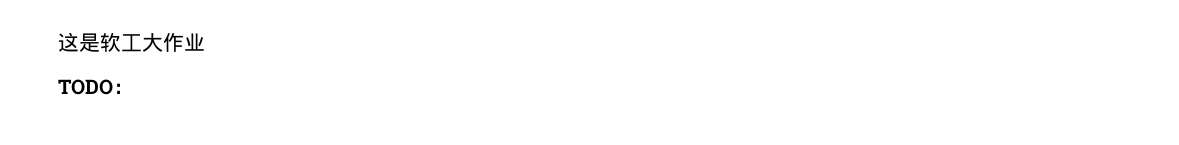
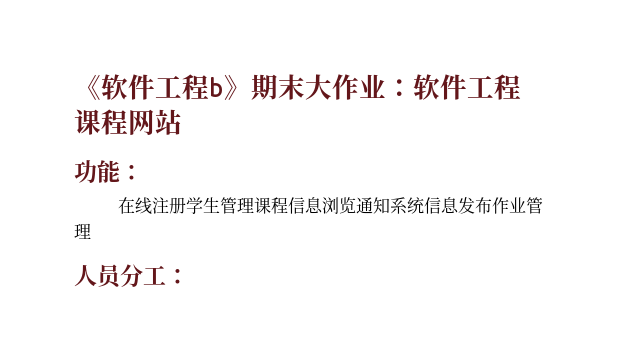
- 这是软工大作业
- TODO：
+ 《软件工程b》期末大作业：软件工程课程网站
+ 功能：
+ 在线注册学生管理课程信息浏览通知系统信息发布作业管理
+ 人员分工：

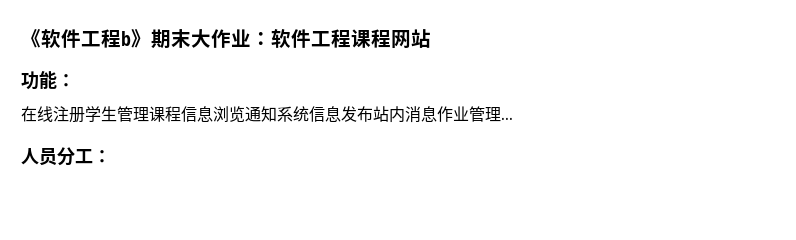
- 在线注册学生管理课程信息浏览通知系统信息发布作业管理
+ 在线注册学生管理课程信息浏览通知系统信息发布站内消息作业管理...

